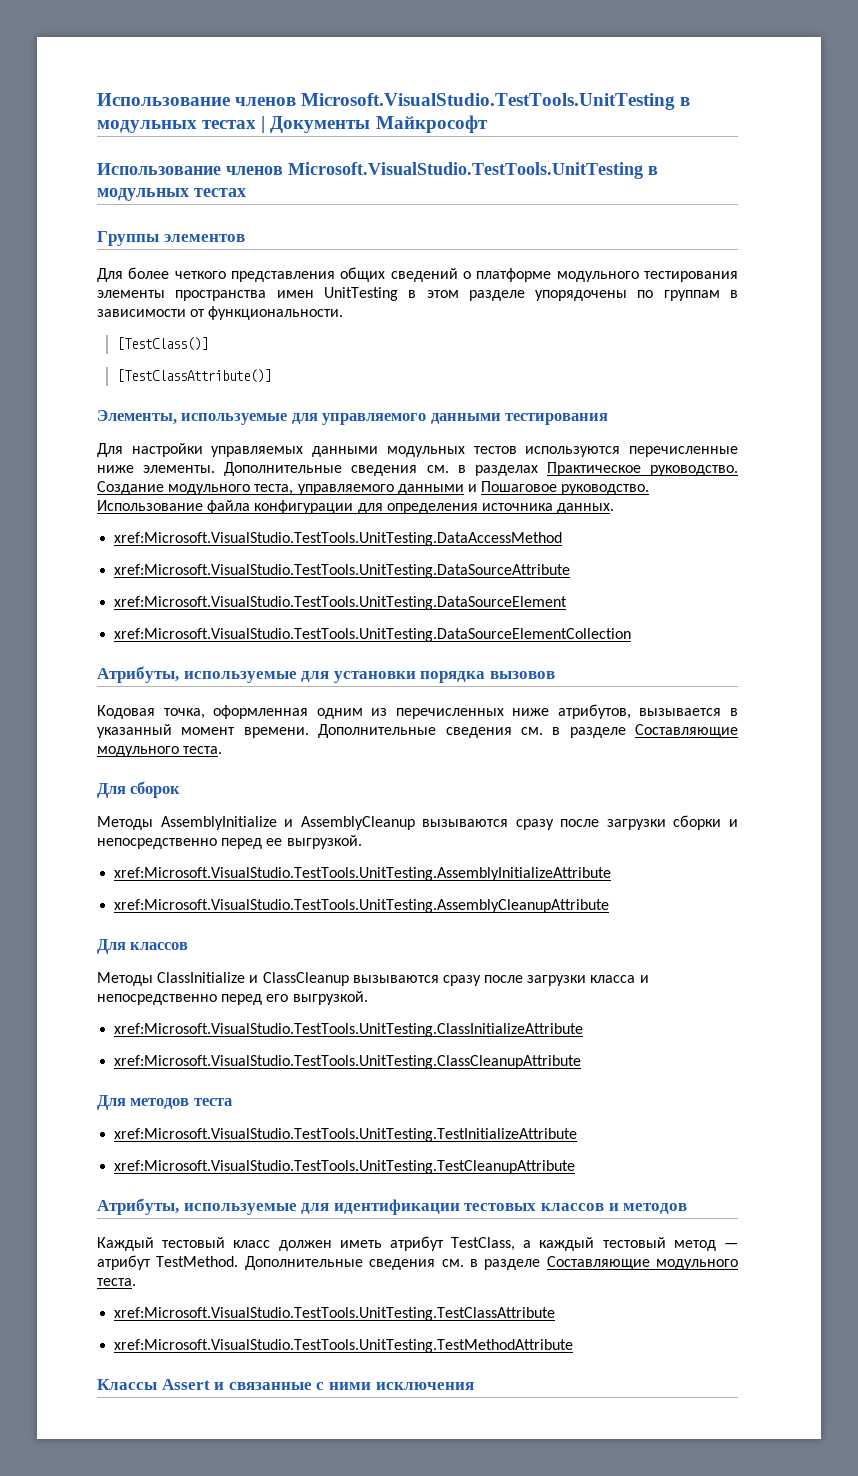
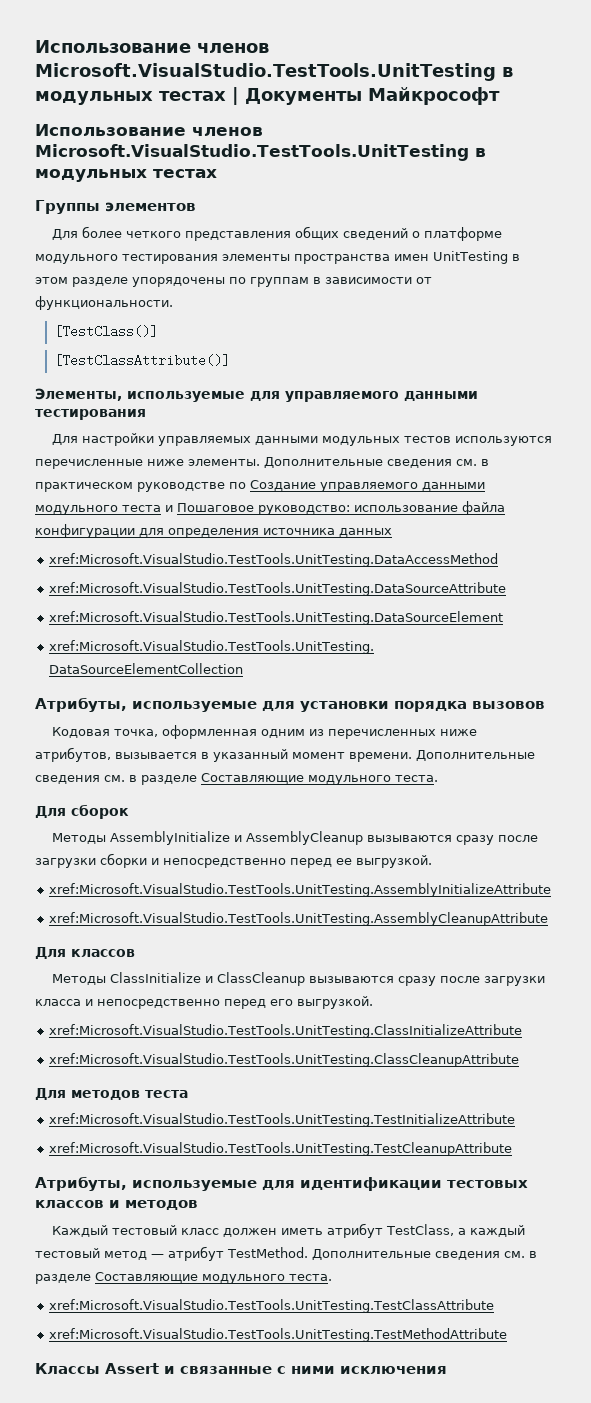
- Дополнительные сведения см. в разделах Практическое руководство. Создание модульного теста, управляемого данными и Пошаговое руководство. Использование файла конфигурации для определения источника данных.
+ Дополнительные сведения см. в практическом руководстве по Создание управляемого данными модульного теста и Пошаговое руководство: использование файла конфигурации для определения источника данных

